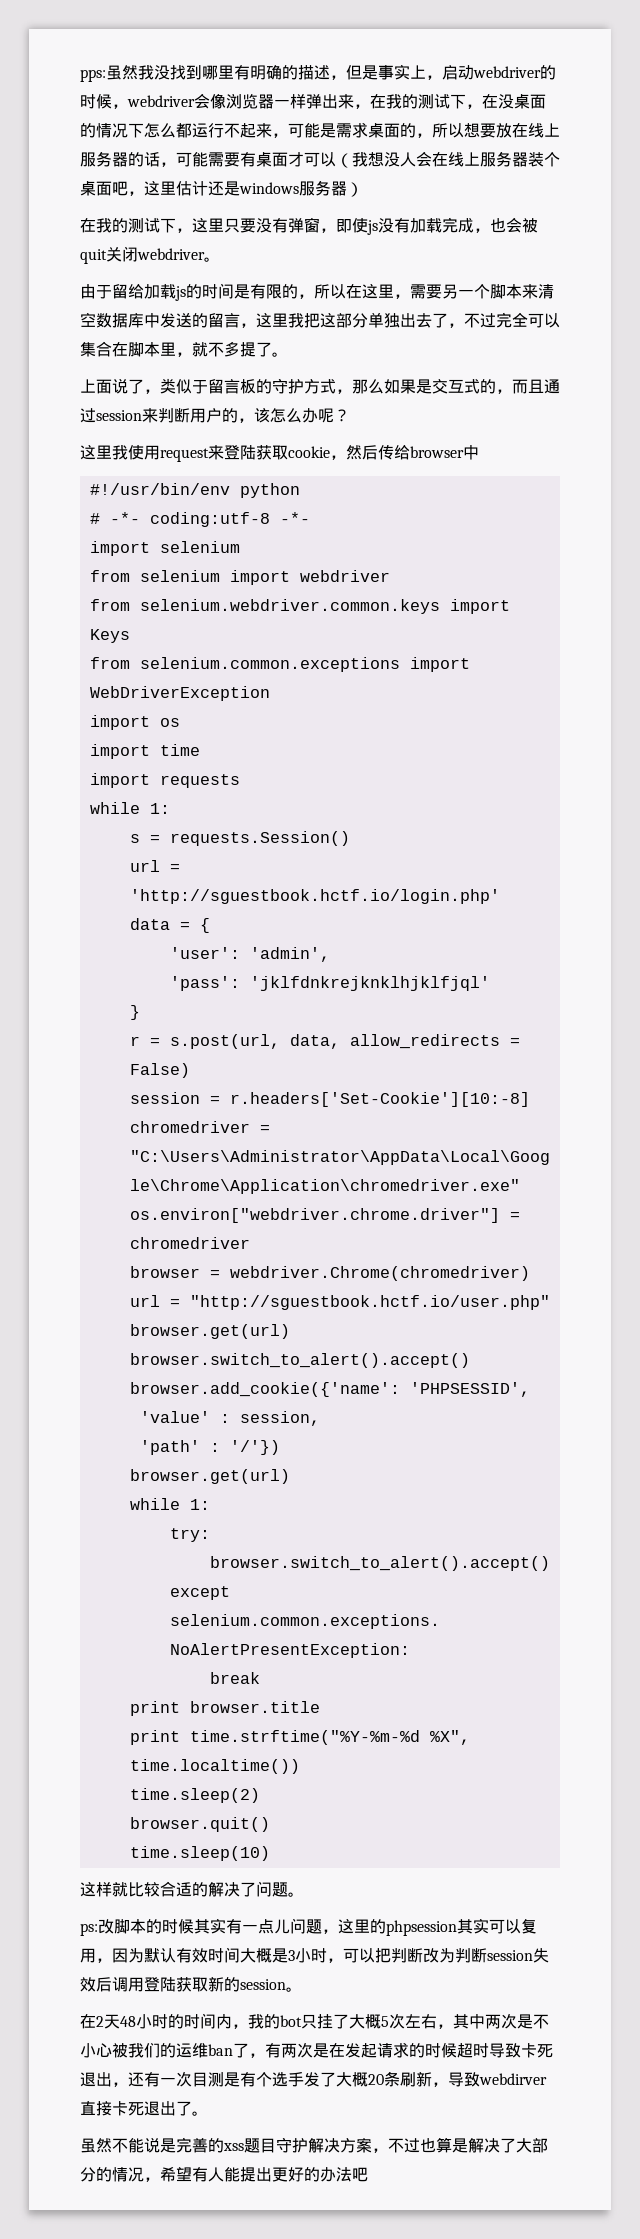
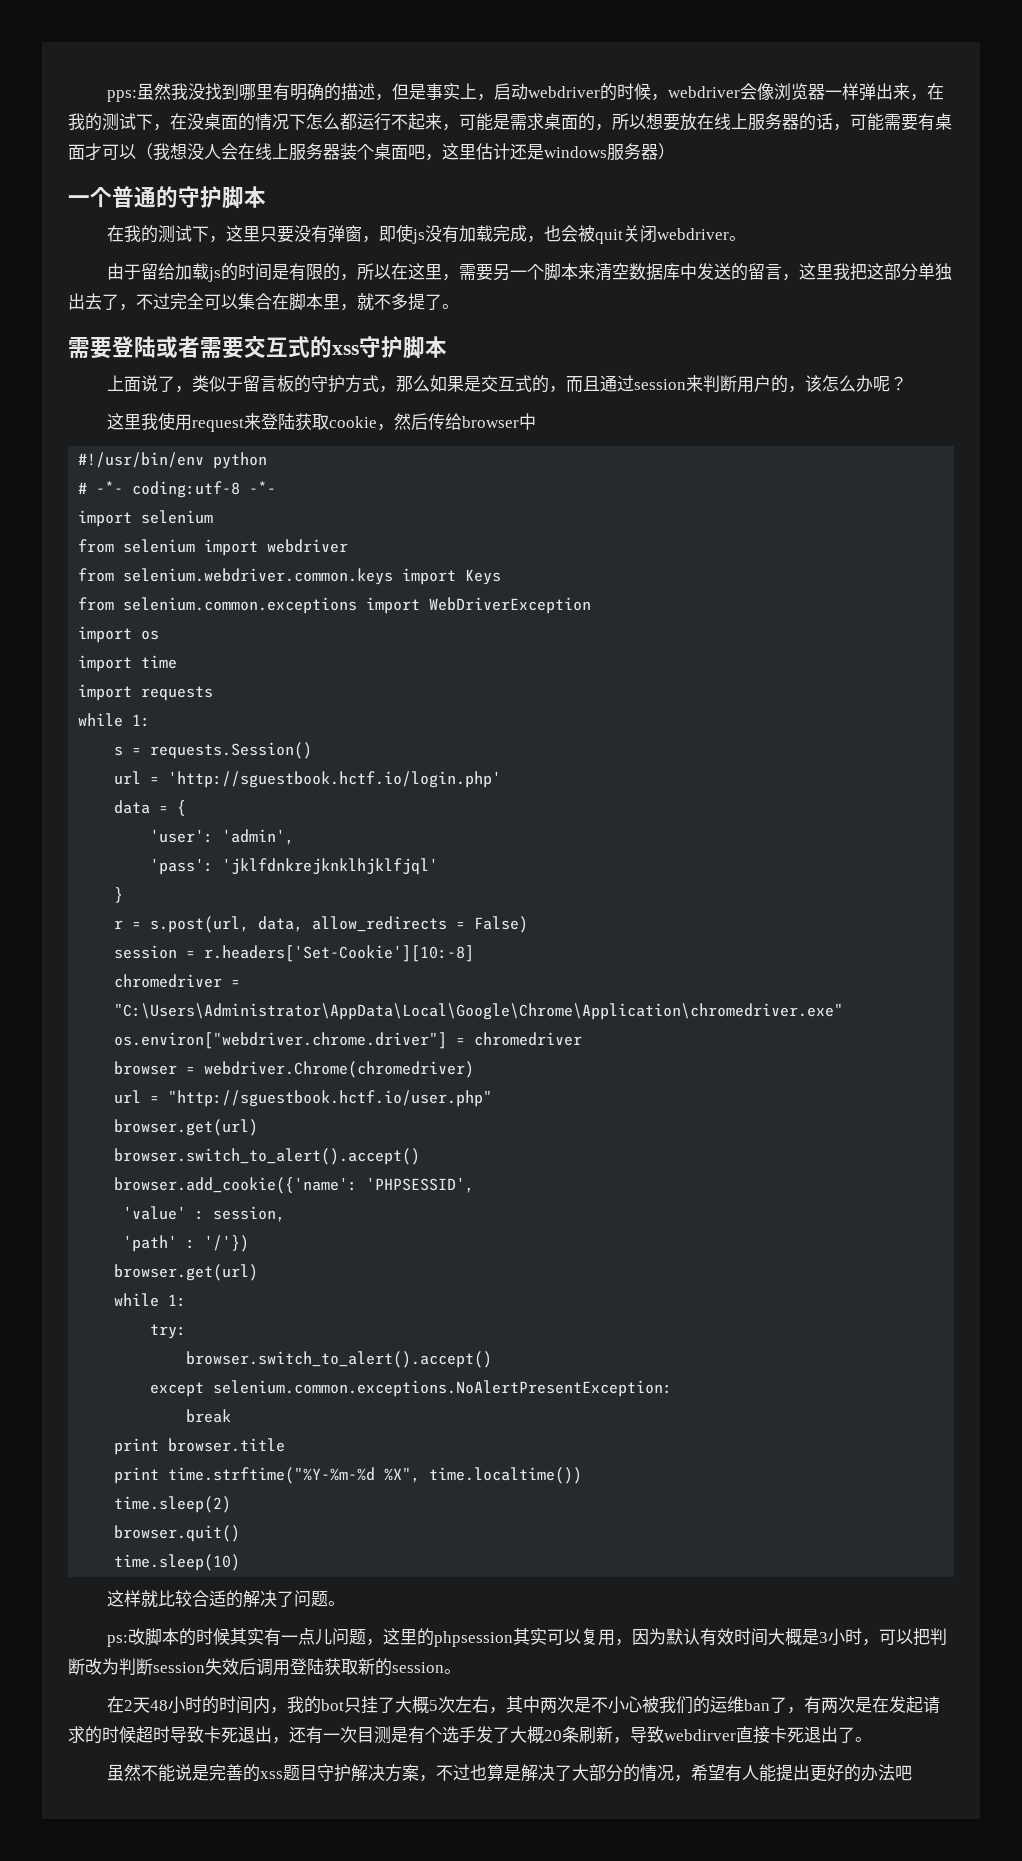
+ 一个普通的守护脚本
+ 需要登陆或者需要交互式的xss守护脚本

